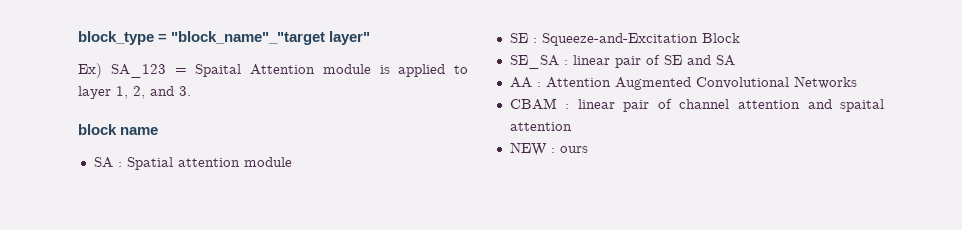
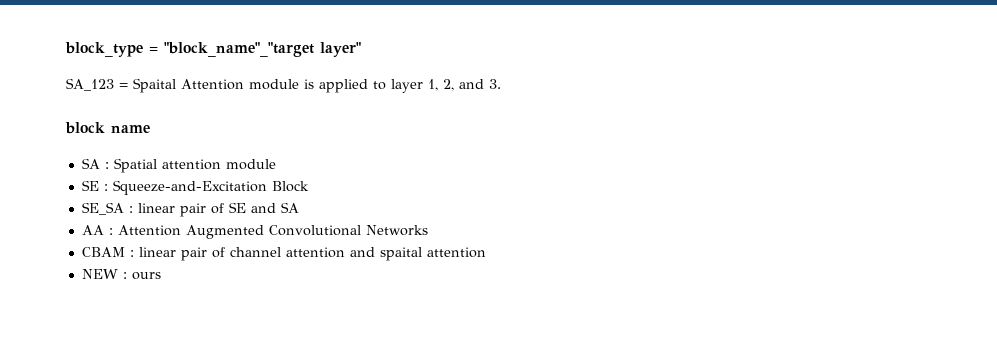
- Ex) SA_123 = Spaital Attention module is applied to layer 1, 2, and 3.
+ SA_123 = Spaital Attention module is applied to layer 1, 2, and 3.

